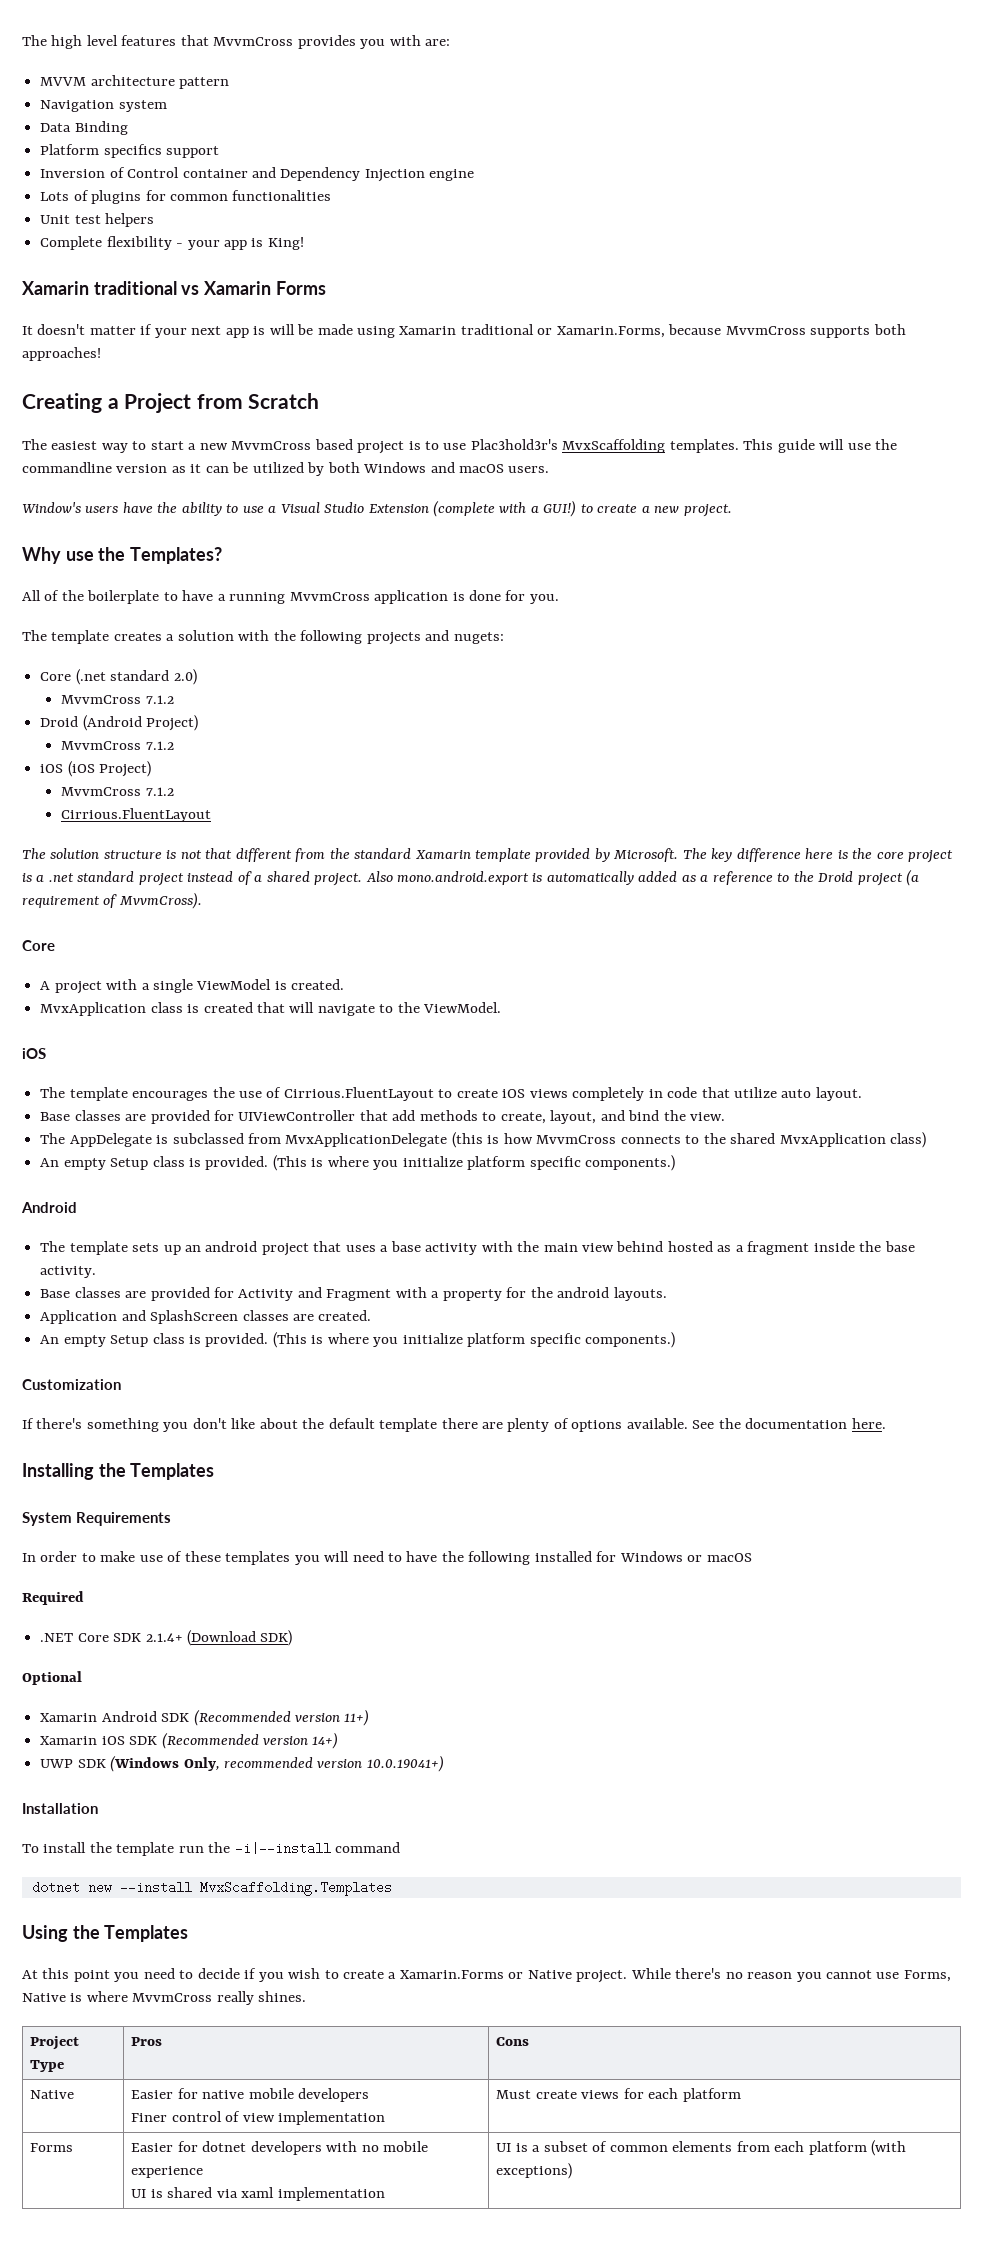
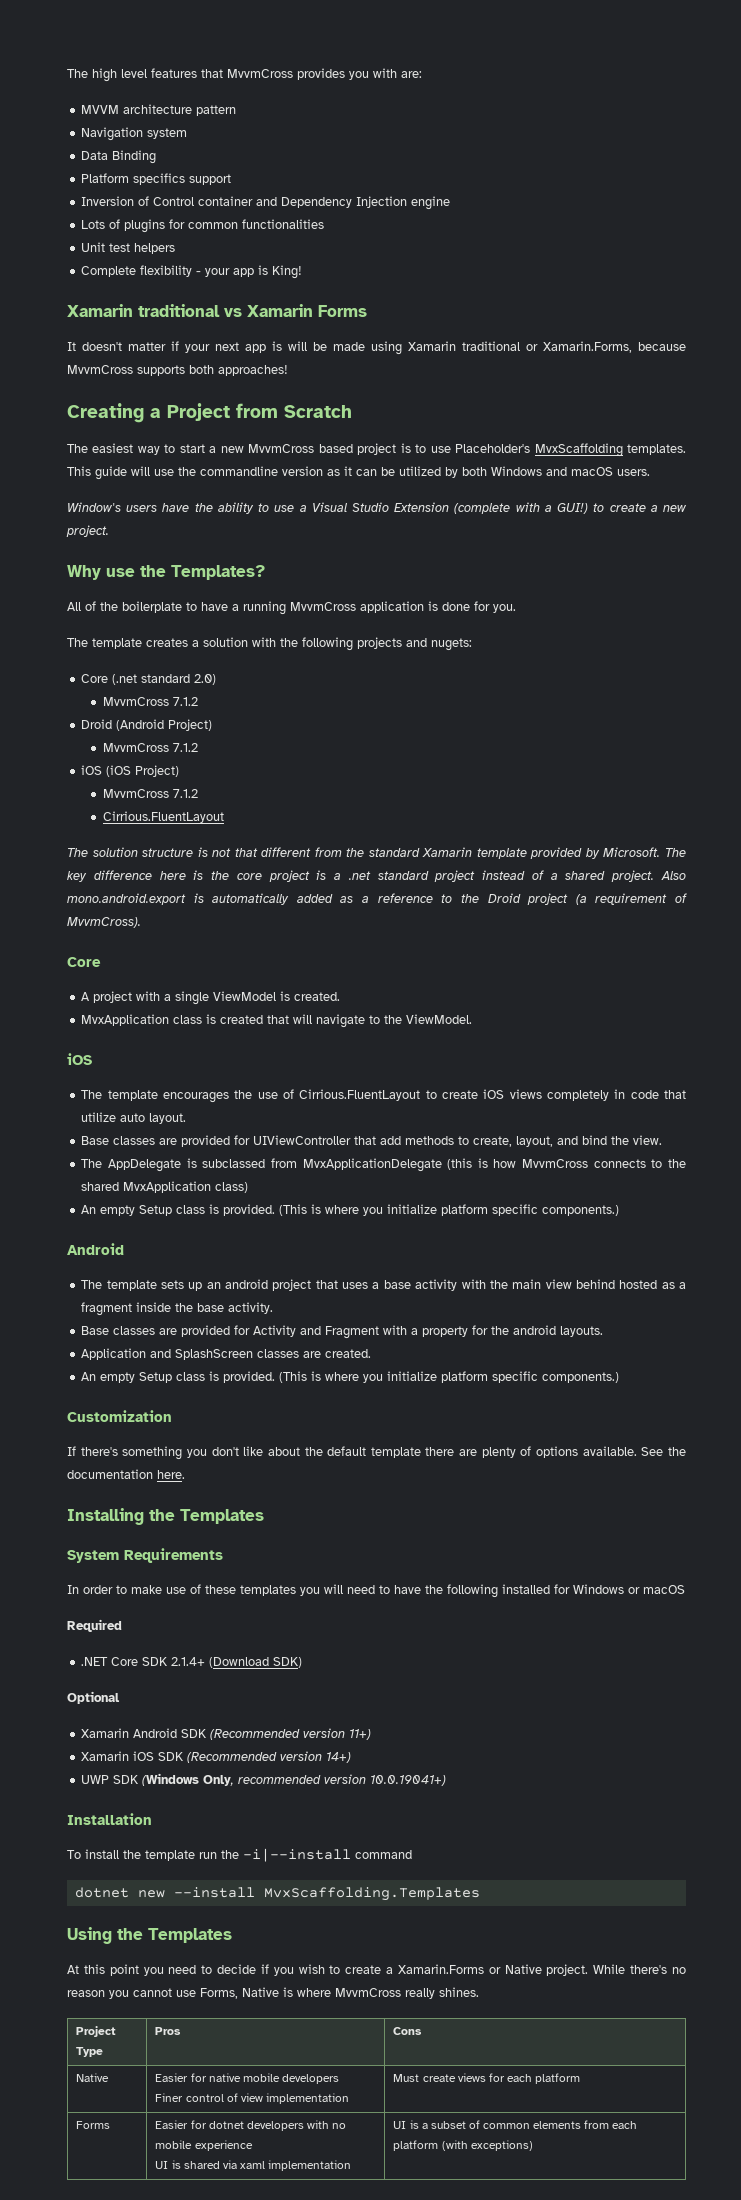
- The easiest way to start a new MvvmCross based project is to use Plac3hold3r's MvxScaffolding templates.
+ The easiest way to start a new MvvmCross based project is to use Placeholder's MvxScaffolding templates.

